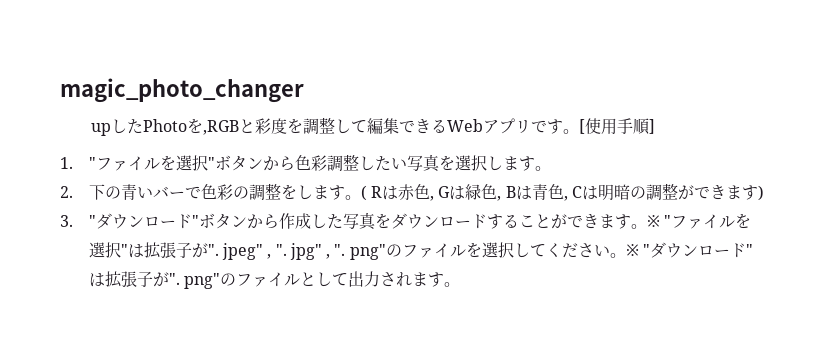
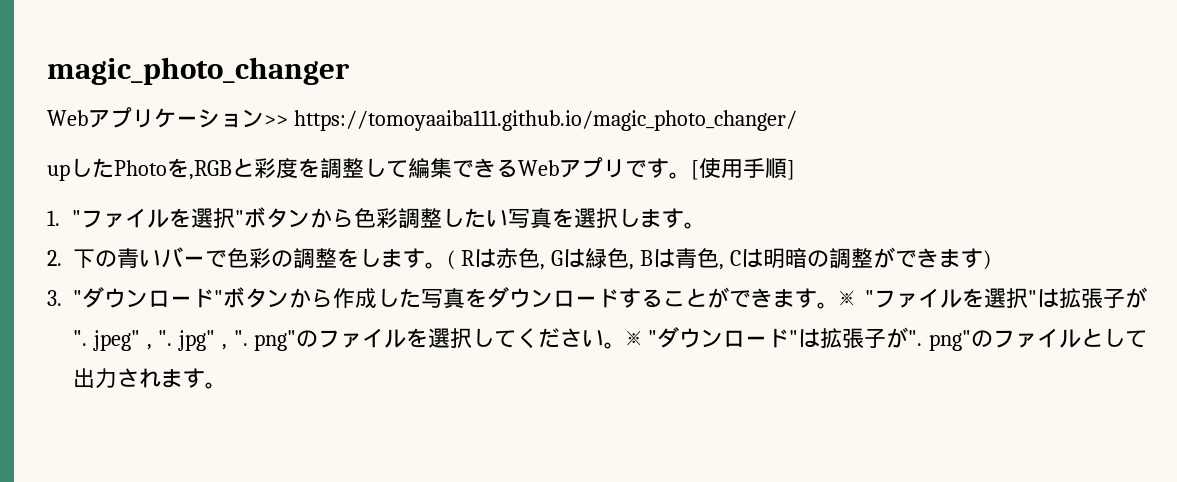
+ Webアプリケーション>> https://tomoyaaiba111.github.io/magic_photo_changer/

